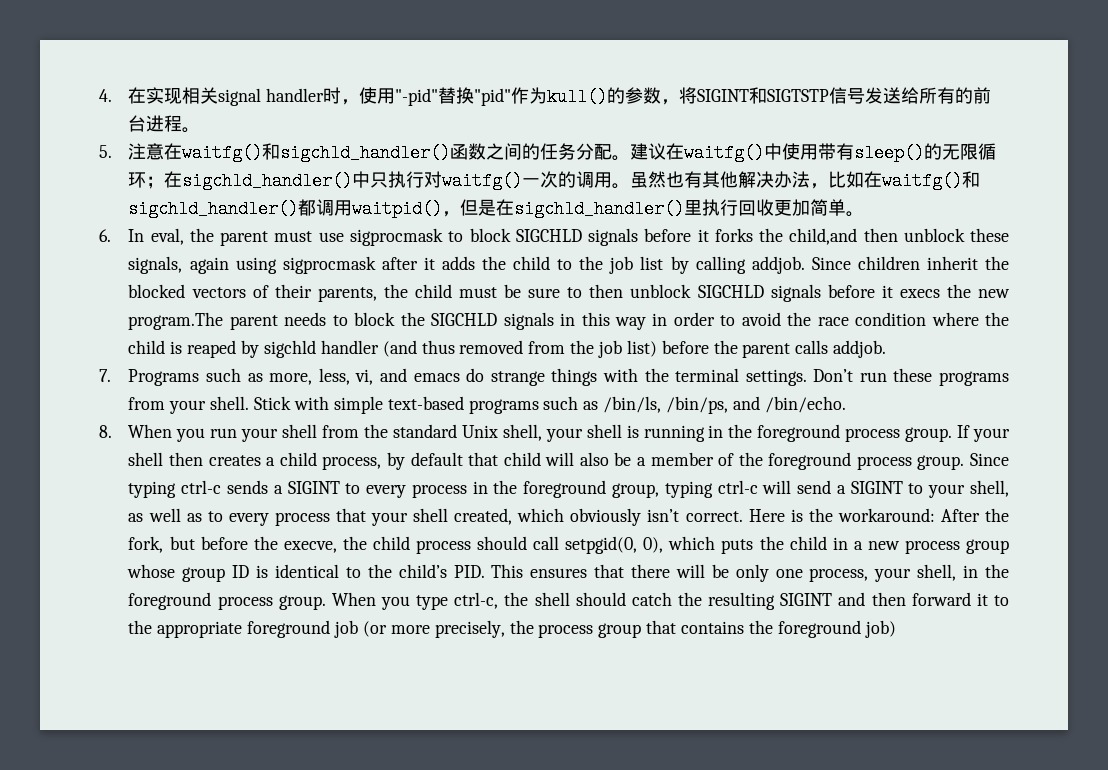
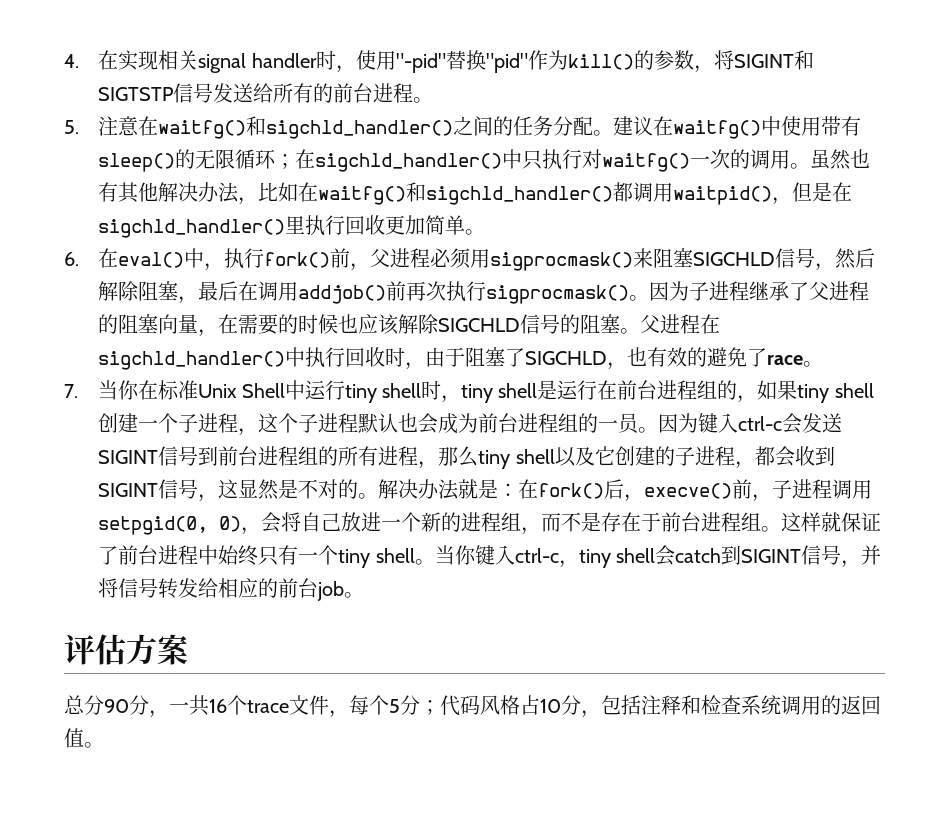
- 4.在实现相关signal handler时，使用"-pid"替换"pid"作为kull()的参数，将SIGINT和SIGTSTP信号发送给所有的前台进程。
+ 4.在实现相关signal handler时，使用"-pid"替换"pid"作为kill()的参数，将SIGINT和SIGTSTP信号发送给所有的前台进程。
- 5.注意在waitfg()和sigchld_handler()函数之间的任务分配。
+ 5.注意在waitfg()和sigchld_handler()之间的任务分配。
- 6. In eval, the parent must use sigprocmask to block SIGCHLD signals before it forks the child,and then unblock these signals, again using sigprocmask after it adds the child to the job list by calling addjob. Since children inherit the blocked vectors of their parents, the child must be sure to then unblock SIGCHLD signals before it execs the new program.The parent needs to block the SIGCHLD signals in this way in order to avoid the race condition where the child is reaped by sigchld handler (and thus removed from the job list) before the parent calls addjob.
- 7. Programs such as more, less, vi, and emacs do strange things with the terminal settings. Don’t run these programs from your shell. Stick with simple text-based programs such as /bin/ls, /bin/ps, and /bin/echo.
- 8. When you run your shell from the standard Unix shell, your shell is running in the foreground process group. If your shell then creates a child process, by default that child will also be a member of the foreground process group. Since typing ctrl-c sends a SIGINT to every process in the foreground group, typing ctrl-c will send a SIGINT to your shell, as well as to every process that your shell created, which obviously isn’t correct. Here is the workaround: After the fork, but before the execve, the child process should call setpgid(0, 0), which puts the child in a new process group whose group ID is identical to the child’s PID. This ensures that there will be only one process, your shell, in the foreground process group. When you type ctrl-c, the shell should catch the resulting SIGINT and then forward it to the appropriate foreground job (or more precisely, the process group that contains the foreground job)
+ 6.在eval()中，执行fork()前，父进程必须用sigprocmask()来阻塞SIGCHLD信号，然后解除阻塞，最后在调用addjob()前再次执行sigprocmask()。因为子进程继承了父进程的阻塞向量，在需要的时候也应该解除SIGCHLD信号的阻塞。父进程在sigchld_handler()中执行回收时，由于阻塞了SIGCHLD，也有效的避免了race。
+ 7.当你在标准Unix Shell中运行tiny shell时，tiny shell是运行在前台进程组的，如果tiny shell创建一个子进程，这个子进程默认也会成为前台进程组的一员。因为键入ctrl-c会发送SIGINT信号到前台进程组的所有进程，那么tiny shell以及它创建的子进程，都会收到SIGINT信号，这显然是不对的。解决办法就是：在fork()后，execve()前，子进程调用setpgid(0, 0)，会将自己放进一个新的进程组，而不是存在于前台进程组。这样就保证了前台进程中始终只有一个tiny shell。当你键入ctrl-c，tiny shell会catch到SIGINT信号，并将信号转发给相应的前台job。
+ 评估方案
+ 总分90分，一共16个trace文件，每个5分；代码风格占10分，包括注释和检查系统调用的返回值。

